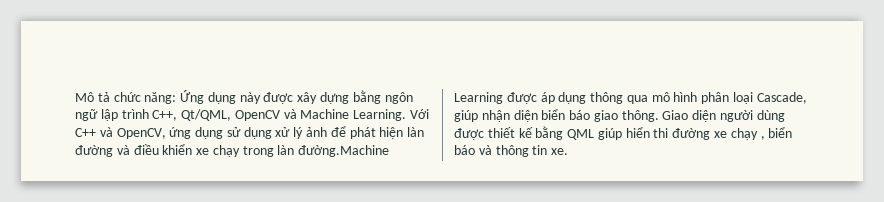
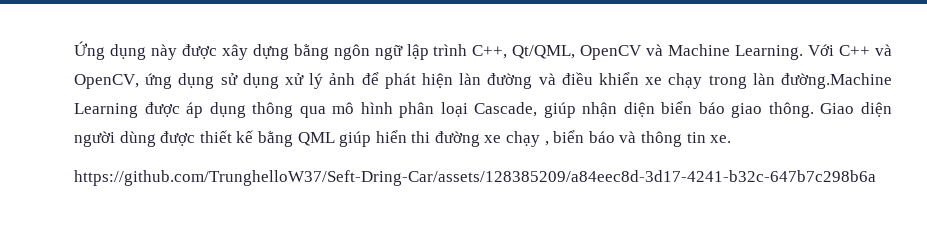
- Mô tả chức năng: Ứng dụng này được xây dựng bằng ngôn ngữ lập trình C++, Qt/QML, OpenCV và Machine Learning.
+ Ứng dụng này được xây dựng bằng ngôn ngữ lập trình C++, Qt/QML, OpenCV và Machine Learning.
+ https://github.com/TrunghelloW37/Seft-Dring-Car/assets/128385209/a84eec8d-3d17-4241-b32c-647b7c298b6a

